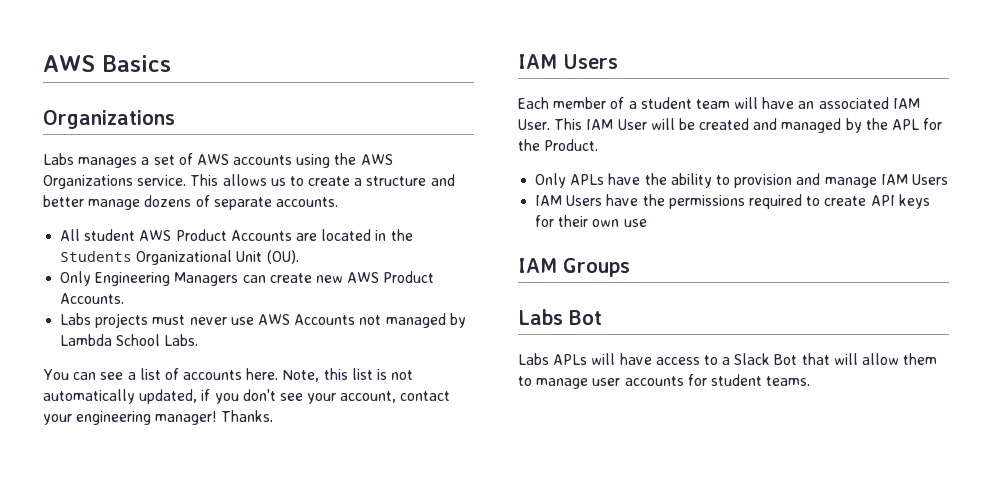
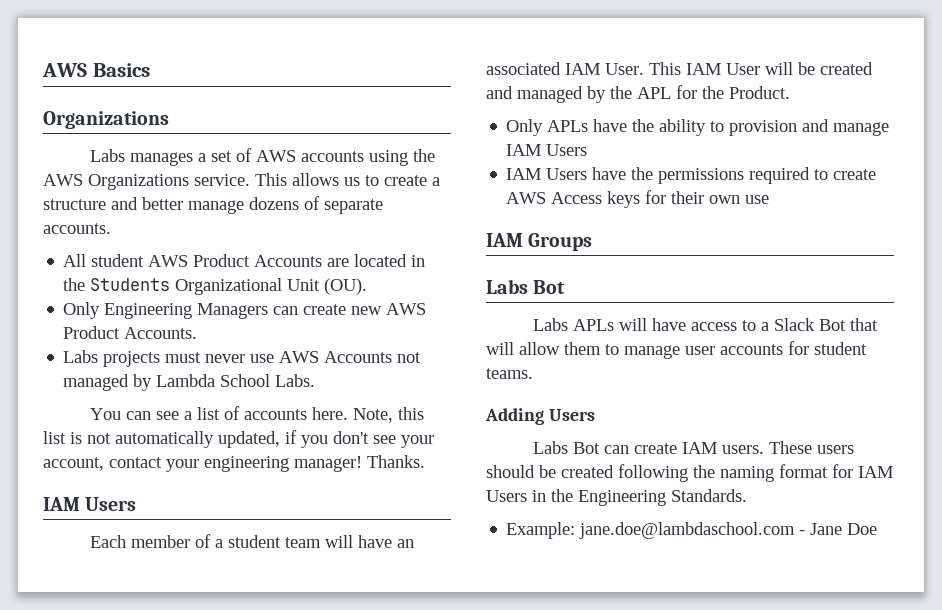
- IAM Users have the permissions required to create API keys for their own use
+ IAM Users have the permissions required to create AWS Access keys for their own use
+ Adding Users
+ Labs Bot can create IAM users. These users should be created following the naming format for IAM Users in the Engineering Standards.
+ Example: jane.doe@lambdaschool.com - Jane Doe

